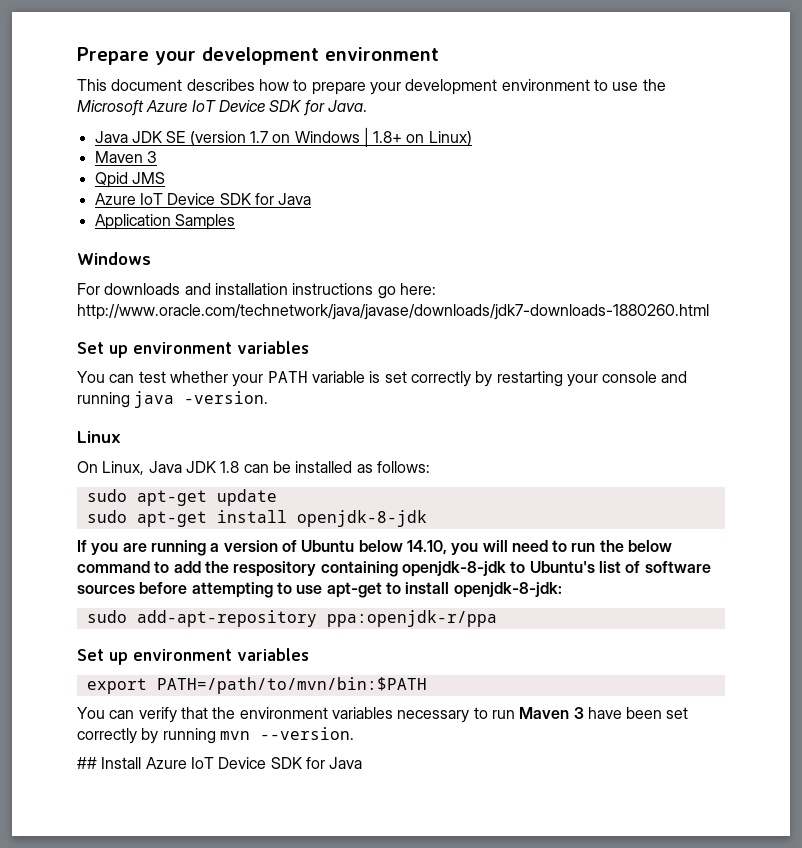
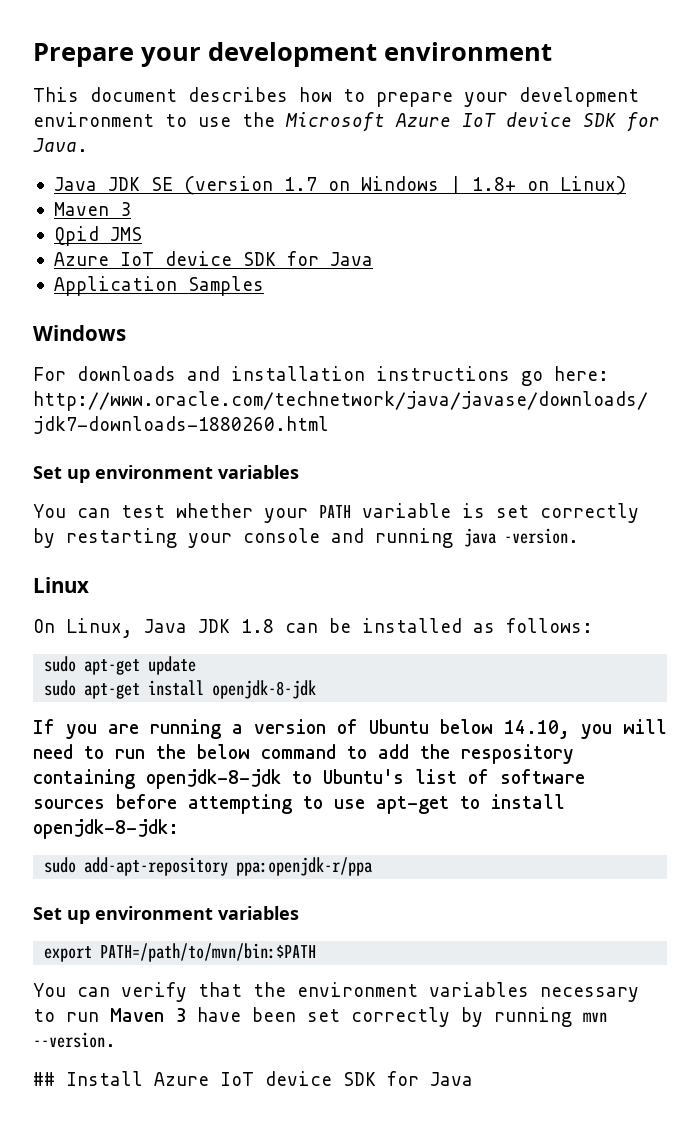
- This document describes how to prepare your development environment to use the Microsoft Azure IoT Device SDK for Java.
+ This document describes how to prepare your development environment to use the Microsoft Azure IoT device SDK for Java.
  Qpid JMS
- Azure IoT Device SDK for Java
+ Azure IoT device SDK for Java
- ## Install Azure IoT Device SDK for Java
+ ## Install Azure IoT device SDK for Java

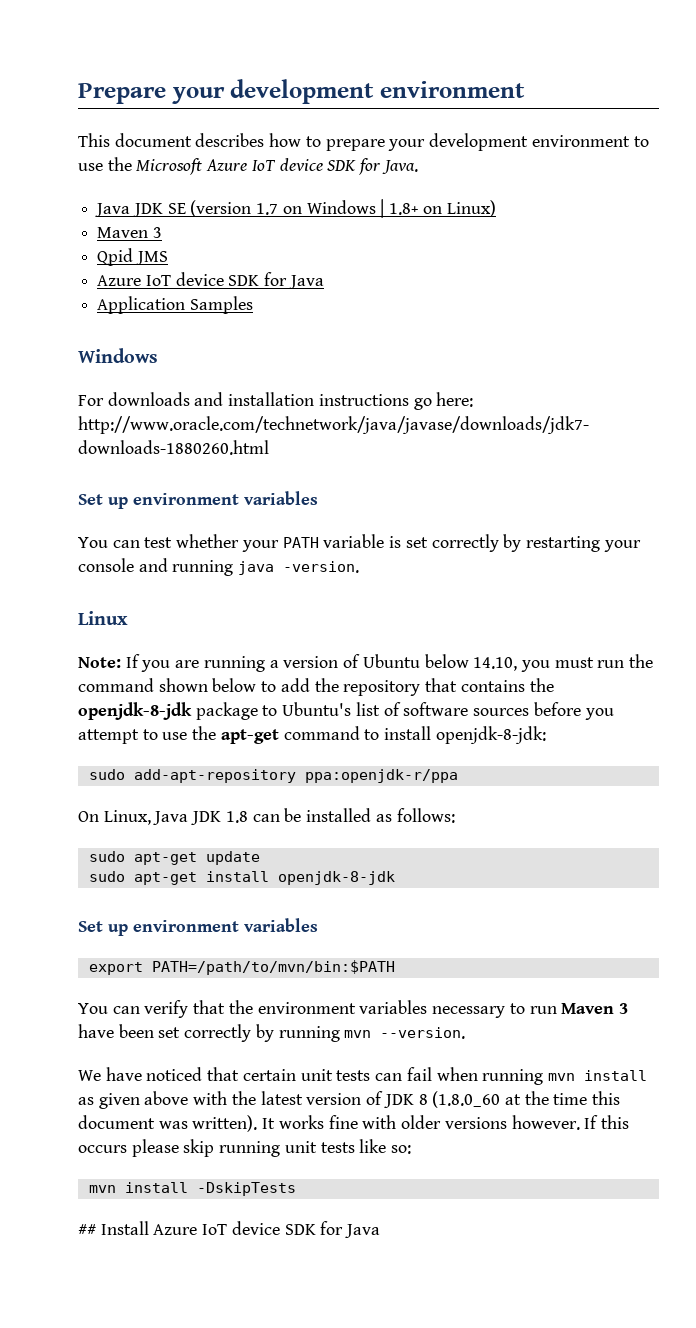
+ Note: If you are running a version of Ubuntu below 14.10, you must run the command shown below to add the repository that contains the openjdk-8-jdk package to Ubuntu's list of software sources before you attempt to use the apt-get command to install openjdk-8-jdk:
+ sudo add-apt-repository ppa:openjdk-r/ppa
- If you are running a version of Ubuntu below 14.10, you will need to run the below command to add the respository containing openjdk-8-jdk to Ubuntu's list of software sources before attempting to use apt-get to install openjdk-8-jdk:
- sudo add-apt-repository ppa:openjdk-r/ppa
+ We have noticed that certain unit tests can fail when running mvn install as given above with the latest version of JDK 8 (1.8.0_60 at the time this document was written). It works fine with older versions however. If this occurs please skip running unit tests like so:
+ mvn install -DskipTests

